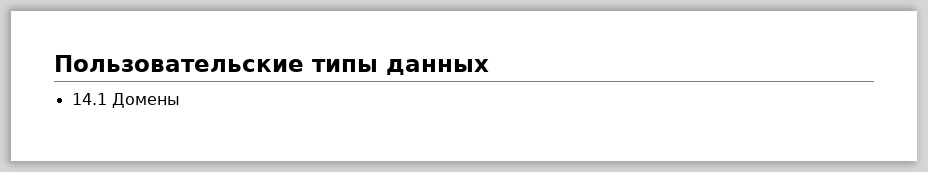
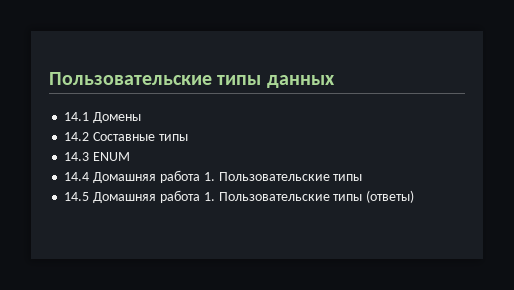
+ 14.2 Составные типы
+ 14.3 ENUM
+ 14.4 Домашняя работа 1. Пользовательские типы
+ 14.5 Домашняя работа 1. Пользовательские типы (ответы)

